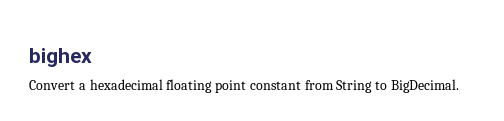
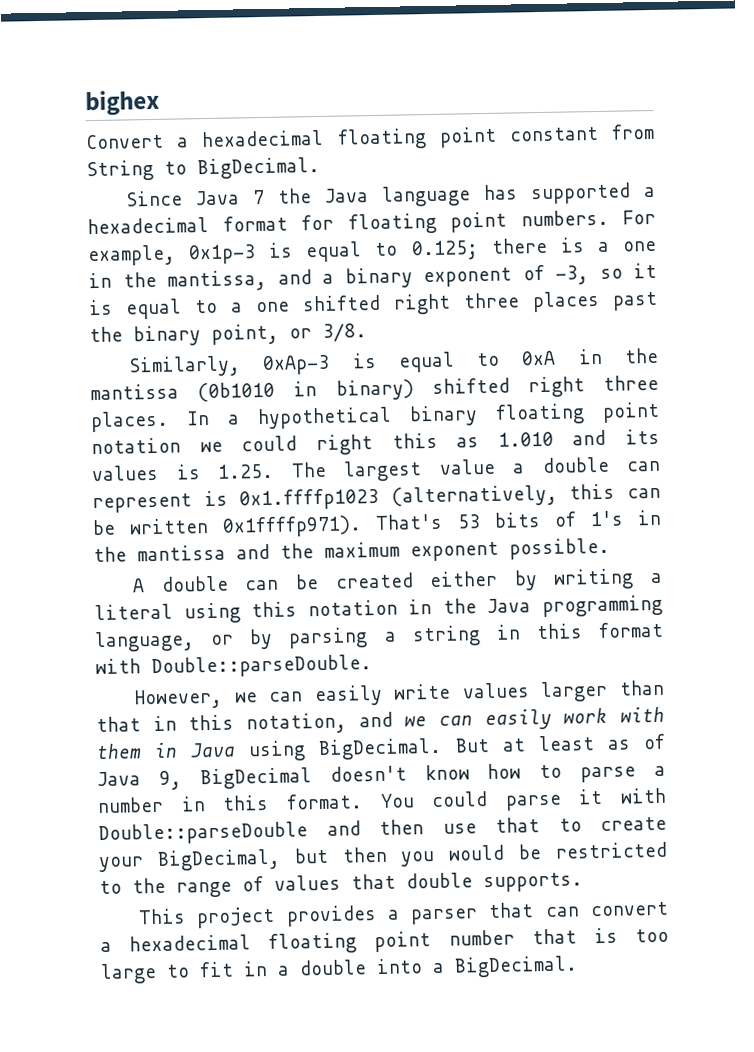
+ Since Java 7 the Java language has supported a hexadecimal format for floating point numbers. For example, 0x1p-3 is equal to 0.125; there is a one in the mantissa, and a binary exponent of -3, so it is equal to a one shifted right three places past the binary point, or 3/8.
+ Similarly, 0xAp-3 is equal to 0xA in the mantissa (0b1010 in binary) shifted right three places. In a hypothetical binary floating point notation we could right this as 1.010 and its values is 1.25. The largest value a double can represent is 0x1.ffffp1023 (alternatively, this can be written 0x1ffffp971). That's 53 bits of 1's in the mantissa and the maximum exponent possible.
+ A double can be created either by writing a literal using this notation in the Java programming language, or by parsing a string in this format with Double::parseDouble.
+ However, we can easily write values larger than that in this notation, and we can easily work with them in Java using BigDecimal. But at least as of Java 9, BigDecimal doesn't know how to parse a number in this format. You could parse it with Double::parseDouble and then use that to create your BigDecimal, but then you would be restricted to the range of values that double supports.
+ This project provides a parser that can convert a hexadecimal floating point number that is too large to fit in a double into a BigDecimal.

